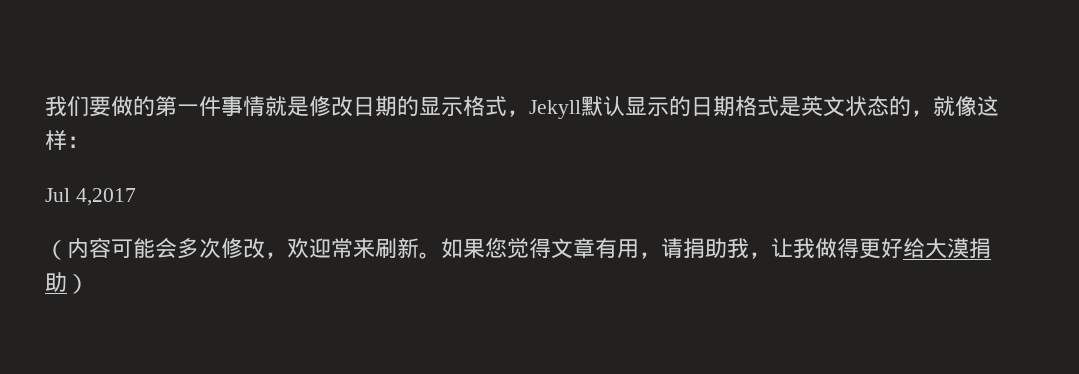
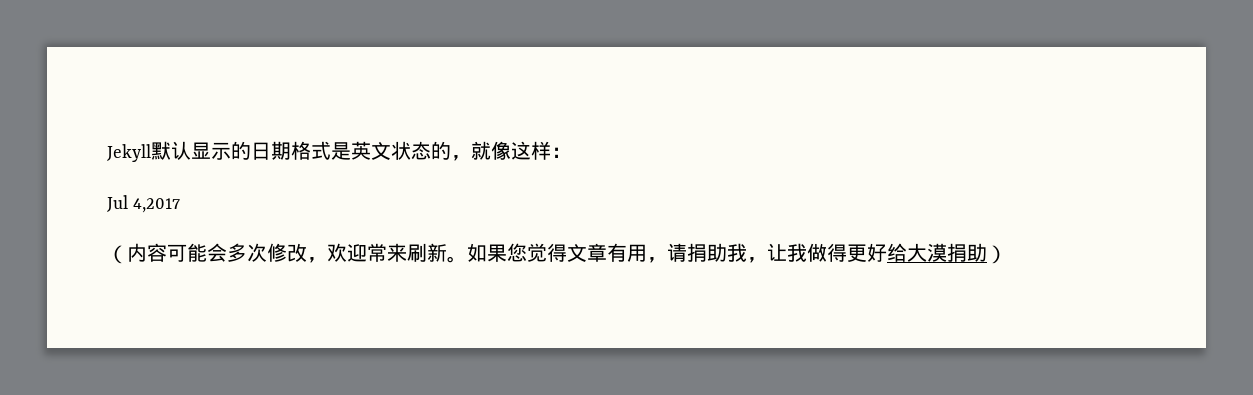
- 我们要做的第一件事情就是修改日期的显示格式，Jekyll默认显示的日期格式是英文状态的，就像这样：
+ Jekyll默认显示的日期格式是英文状态的，就像这样：

